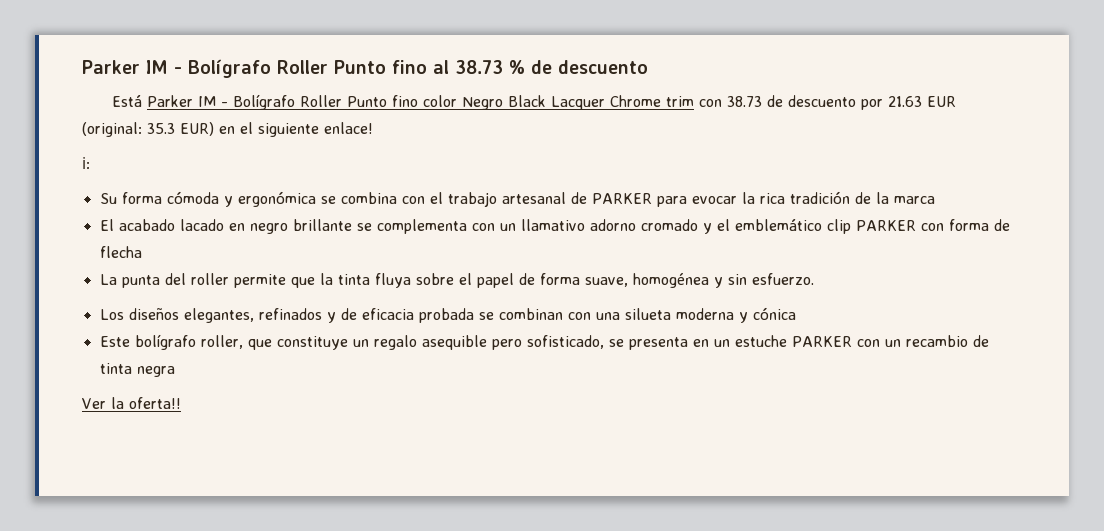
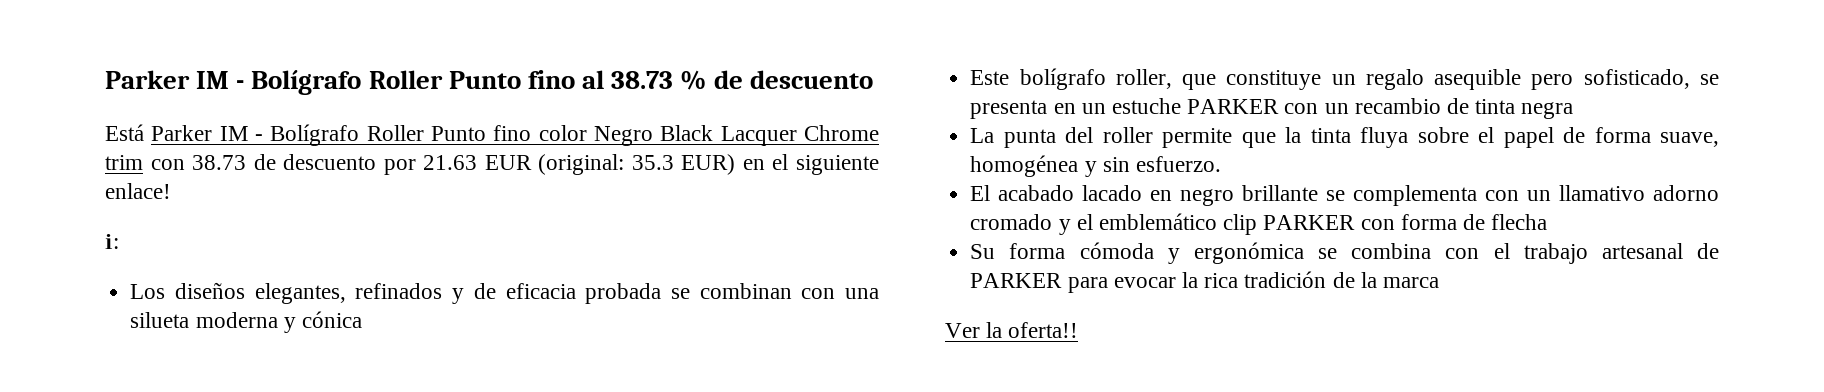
- Su forma cómoda y ergonómica se combina con el trabajo artesanal de PARKER para evocar la rica tradición de la marca
- El acabado lacado en negro brillante se complementa con un llamativo adorno cromado y el emblemático clip PARKER con forma de flecha
- La punta del roller permite que la tinta fluya sobre el papel de forma suave, homogénea y sin esfuerzo.
+ La punta del roller permite que la tinta fluya sobre el papel de forma suave, homogénea y sin esfuerzo.
+ El acabado lacado en negro brillante se complementa con un llamativo adorno cromado y el emblemático clip PARKER con forma de flecha
+ Su forma cómoda y ergonómica se combina con el trabajo artesanal de PARKER para evocar la rica tradición de la marca

